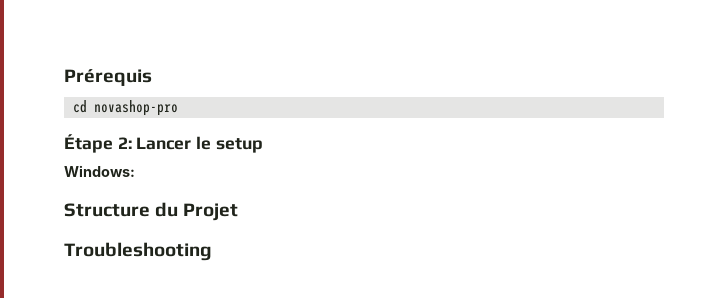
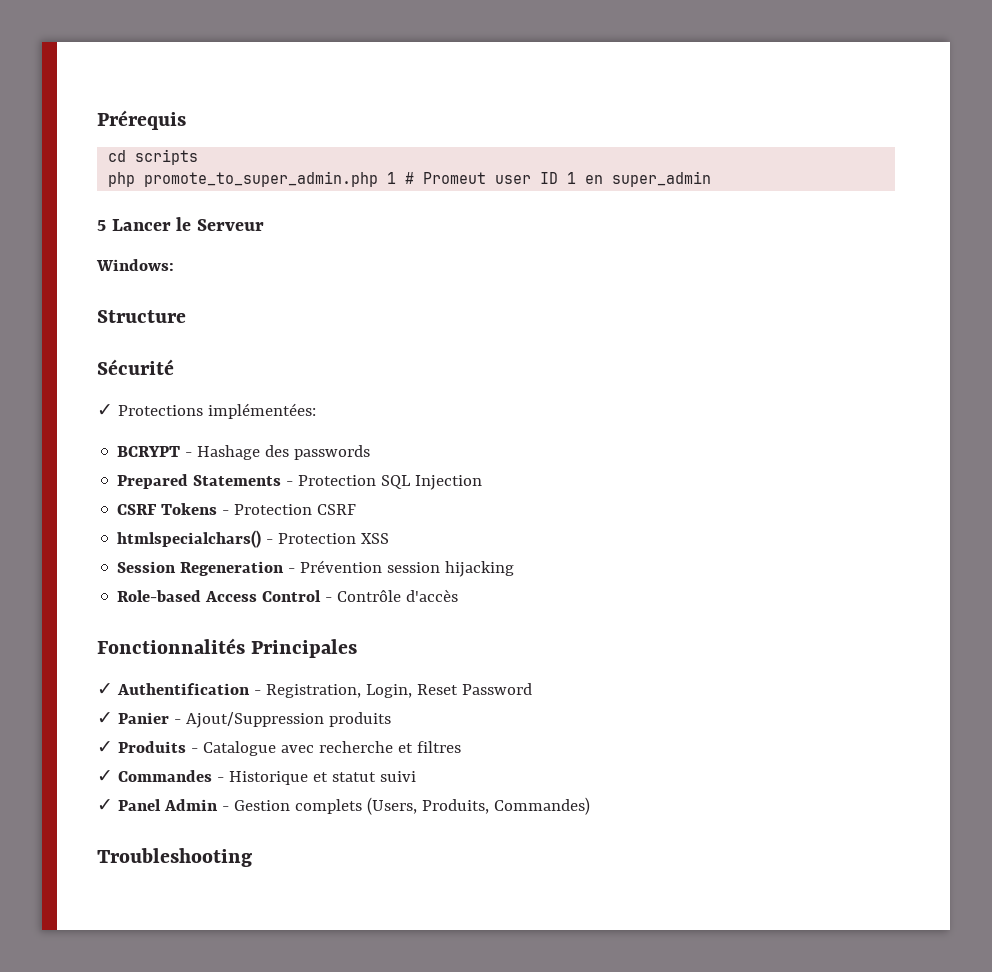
- cd novashop-pro
- Étape 2: Lancer le setup
+ cd scripts
+ php promote_to_super_admin.php 1 # Promeut user ID 1 en super_admin
+ 5 Lancer le Serveur
- Structure du Projet
+ Structure
+ Sécurité
+ ✓ Protections implémentées:
+ BCRYPT - Hashage des passwords
+ Prepared Statements - Protection SQL Injection
+ CSRF Tokens - Protection CSRF
+ htmlspecialchars() - Protection XSS
+ Session Regeneration - Prévention session hijacking
+ Role-based Access Control - Contrôle d'accès
+ Fonctionnalités Principales
+ ✓ Authentification - Registration, Login, Reset Password
+ ✓ Panier - Ajout/Suppression produits
+ ✓ Produits - Catalogue avec recherche et filtres
+ ✓ Commandes - Historique et statut suivi
+ ✓ Panel Admin - Gestion complets (Users, Produits, Commandes)

